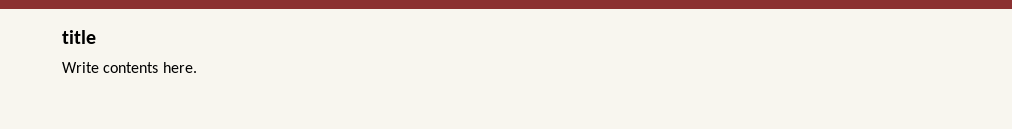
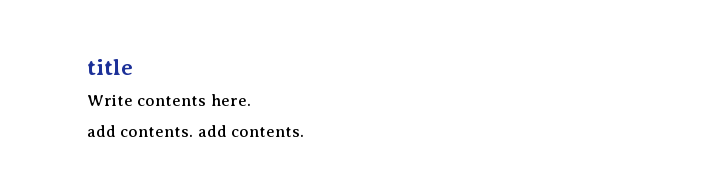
+ add contents. add contents.

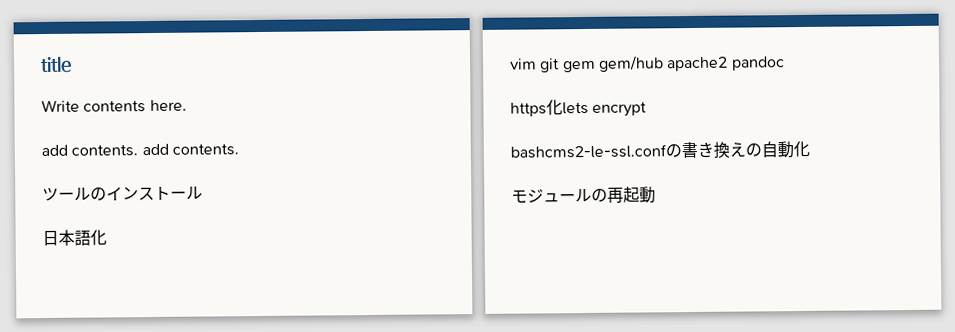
+ ツールのインストール
+ 日本語化
+ vim git gem gem/hub apache2 pandoc
+ https化lets encrypt
+ bashcms2-le-ssl.confの書き換えの自動化
+ モジュールの再起動

